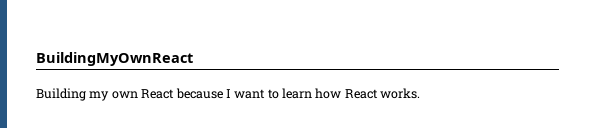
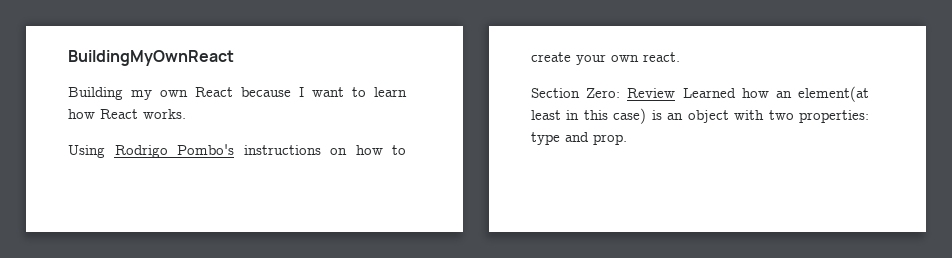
+ Using Rodrigo Pombo's instructions on how to create your own react.
+ Section Zero: Review Learned how an element(at least in this case) is an object with two properties: type and prop.

